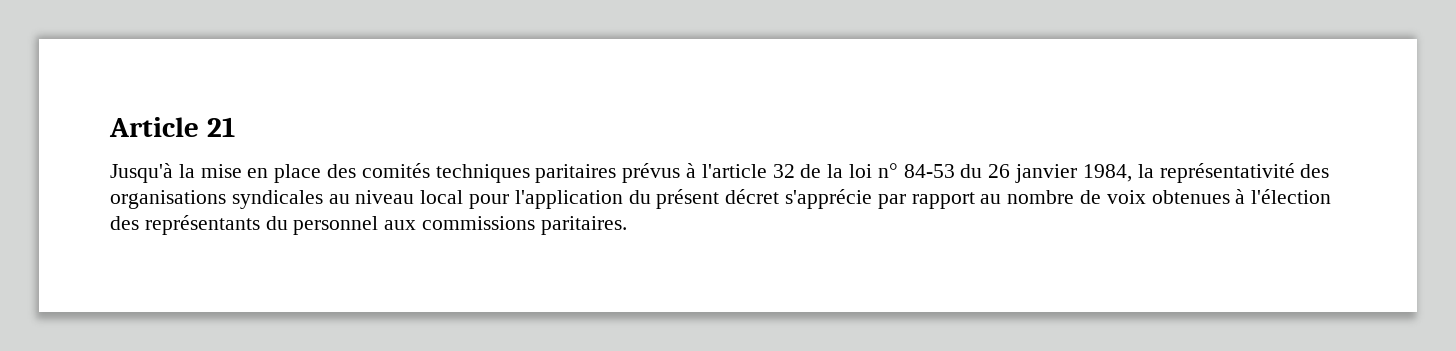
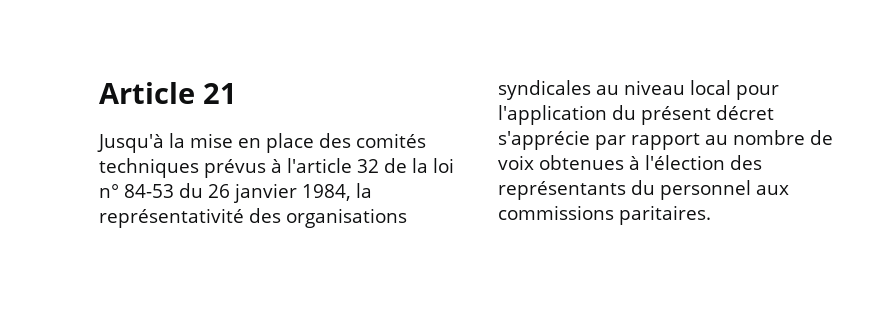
- Jusqu'à la mise en place des comités techniques paritaires prévus à l'article 32 de la loi n° 84-53 du 26 janvier 1984, la représentativité des organisations syndicales au niveau local pour l'application du présent décret s'apprécie par rapport au nombre de voix obtenues à l'élection des représentants du personnel aux commissions paritaires.
+ Jusqu'à la mise en place des comités techniques prévus à l'article 32 de la loi n° 84-53 du 26 janvier 1984, la représentativité des organisations syndicales au niveau local pour l'application du présent décret s'apprécie par rapport au nombre de voix obtenues à l'élection des représentants du personnel aux commissions paritaires.

